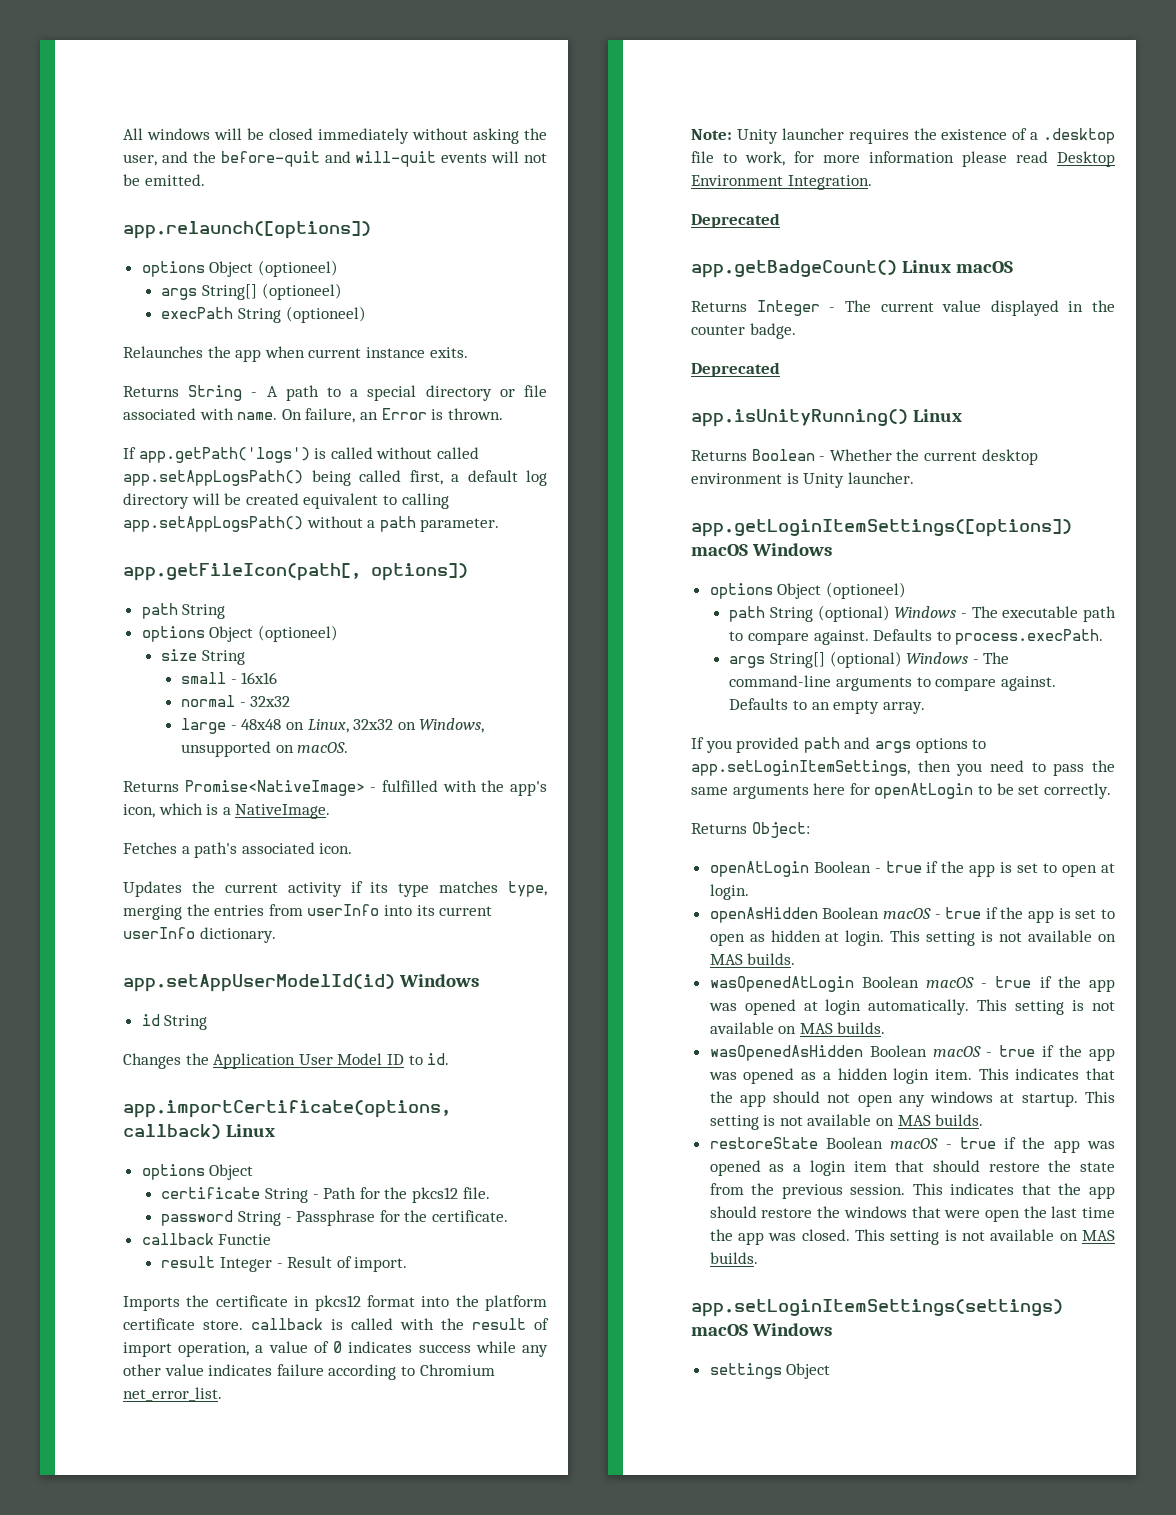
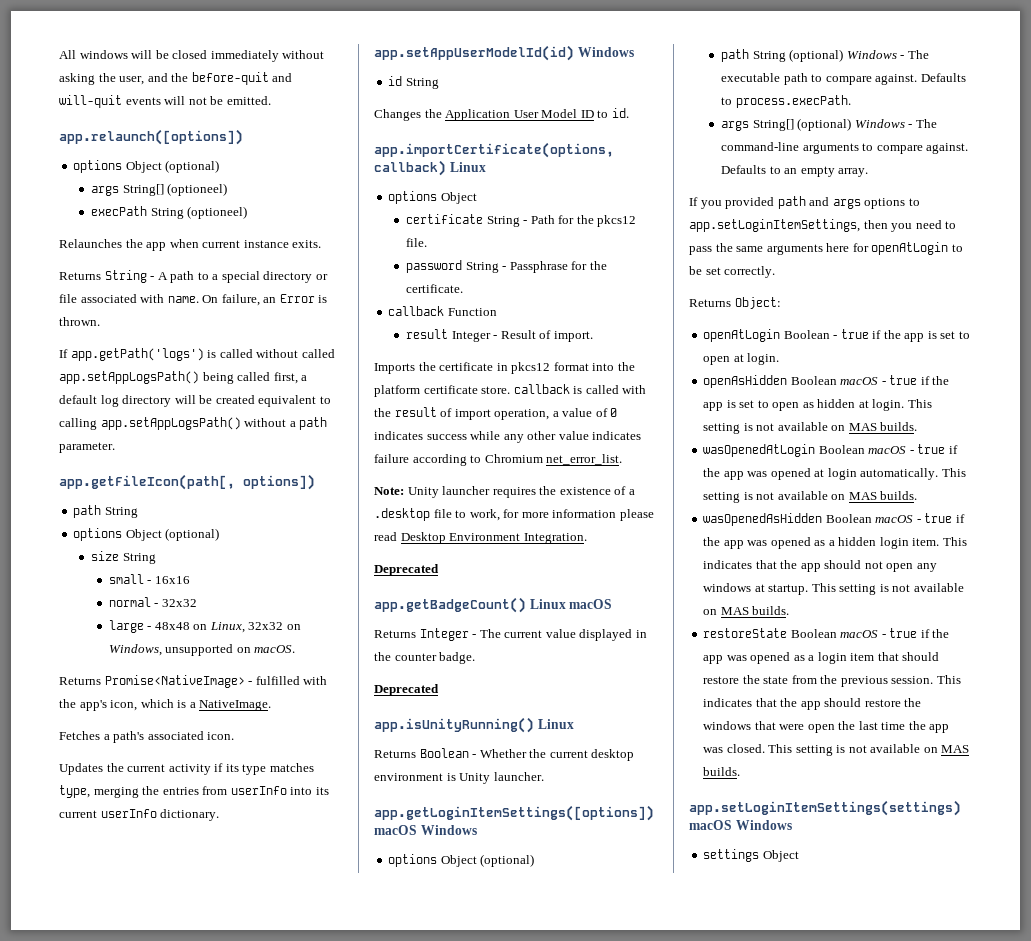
  app.relaunch([options])
- options Object (optioneel)
+ options Object (optional)
  app.getFileIcon(path[, options])
  path String
- options Object (optioneel)
+ options Object (optional)
- callback Functie
+ callback Function
  app.getLoginItemSettings([options]) macOS Windows
- options Object (optioneel)
+ options Object (optional)

